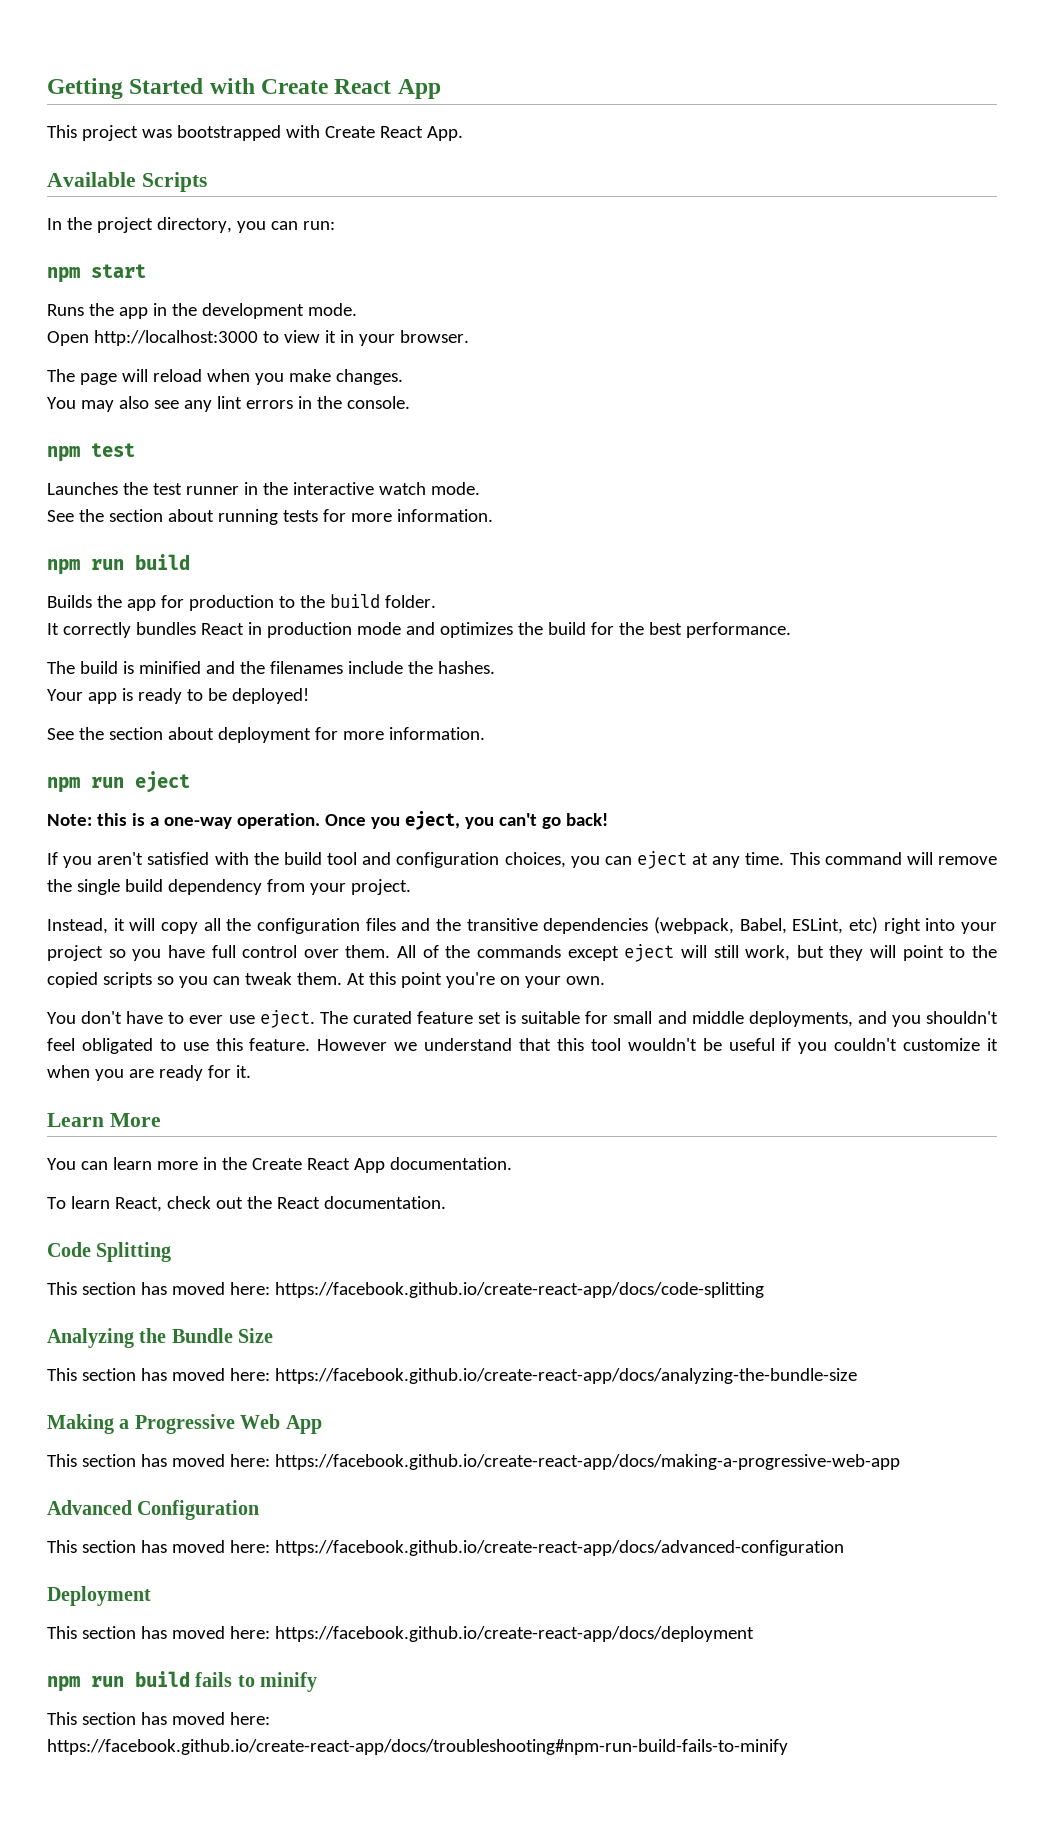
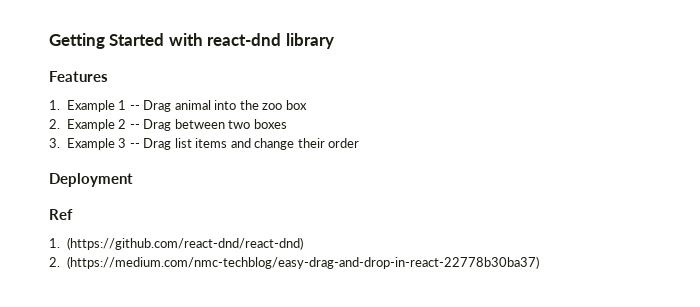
- Getting Started with Create React App
- This project was bootstrapped with Create React App.
- Available Scripts
- In the project directory, you can run:
- npm start
- Runs the app in the development mode.
- Open http://localhost:3000 to view it in your browser.
- The page will reload when you make changes.
- You may also see any lint errors in the console.
- npm test
- Launches the test runner in the interactive watch mode.
- See the section about running tests for more information.
- npm run build
- Builds the app for production to the build folder.
- It correctly bundles React in production mode and optimizes the build for the best performance.
- The build is minified and the filenames include the hashes.
- Your app is ready to be deployed!
- See the section about deployment for more information.
- npm run eject
- Note: this is a one-way operation. Once you eject, you can't go back!
- If you aren't satisfied with the build tool and configuration choices, you can eject at any time. This command will remove the single build dependency from your project.
- Instead, it will copy all the configuration files and the transitive dependencies (webpack, Babel, ESLint, etc) right into your project so you have full control over them. All of the commands except eject will still work, but they will point to the copied scripts so you can tweak them. At this point you're on your own.
- You don't have to ever use eject. The curated feature set is suitable for small and middle deployments, and you shouldn't feel obligated to use this feature. However we understand that this tool wouldn't be useful if you couldn't customize it when you are ready for it.
- Learn More
- You can learn more in the Create React App documentation.
- To learn React, check out the React documentation.
- Code Splitting
- This section has moved here: https://facebook.github.io/create-react-app/docs/code-splitting
- Analyzing the Bundle Size
- This section has moved here: https://facebook.github.io/create-react-app/docs/analyzing-the-bundle-size
- Making a Progressive Web App
- This section has moved here: https://facebook.github.io/create-react-app/docs/making-a-progressive-web-app
- Advanced Configuration
- This section has moved here: https://facebook.github.io/create-react-app/docs/advanced-configuration
+ Getting Started with react-dnd library
+ Features
+ 1. Example 1 -- Drag animal into the zoo box
+ 2. Example 2 -- Drag between two boxes
+ 3. Example 3 -- Drag list items and change their order
  Deployment
- This section has moved here: https://facebook.github.io/create-react-app/docs/deployment
- npm run build fails to minify
- This section has moved here: https://facebook.github.io/create-react-app/docs/troubleshooting#npm-run-build-fails-to-minify
+ Ref
+ 1. (https://github.com/react-dnd/react-dnd)
+ 2. (https://medium.com/nmc-techblog/easy-drag-and-drop-in-react-22778b30ba37)

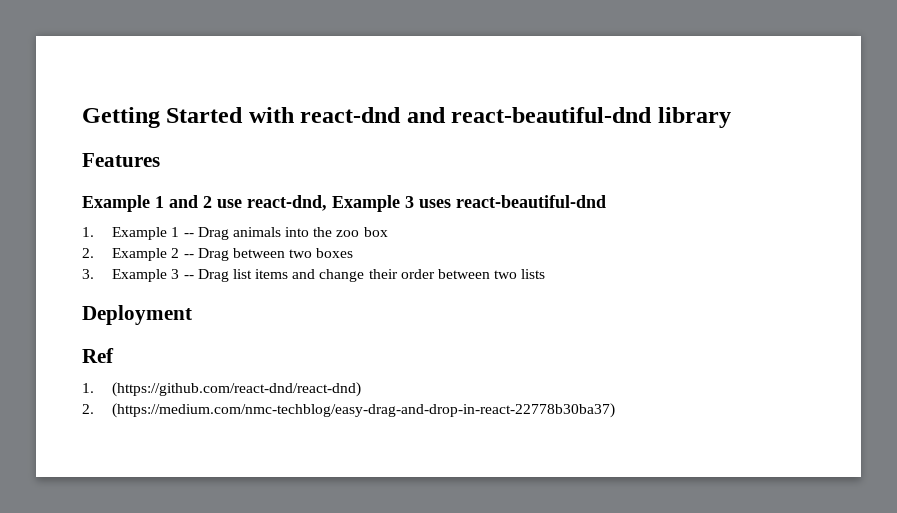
- Getting Started with react-dnd library
+ Getting Started with react-dnd and react-beautiful-dnd library
+ Example 1 and 2 use react-dnd, Example 3 uses react-beautiful-dnd
- 1. Example 1 -- Drag animal into the zoo box
+ 1. Example 1 -- Drag animals into the zoo box
- 3. Example 3 -- Drag list items and change their order
+ 3. Example 3 -- Drag list items and change their order between two lists

